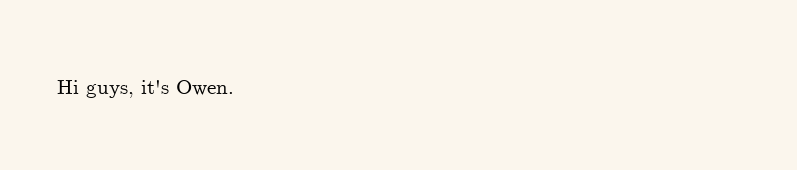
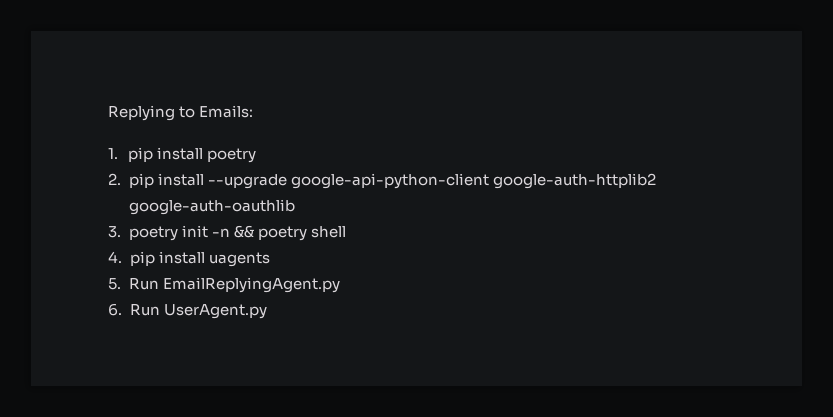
- Hi guys, it's Owen.
+ Replying to Emails:
+ 1. pip install poetry
+ 2. pip install --upgrade google-api-python-client google-auth-httplib2 google-auth-oauthlib
+ 3. poetry init -n && poetry shell
+ 4. pip install uagents
+ 5. Run EmailReplyingAgent.py
+ 6. Run UserAgent.py

